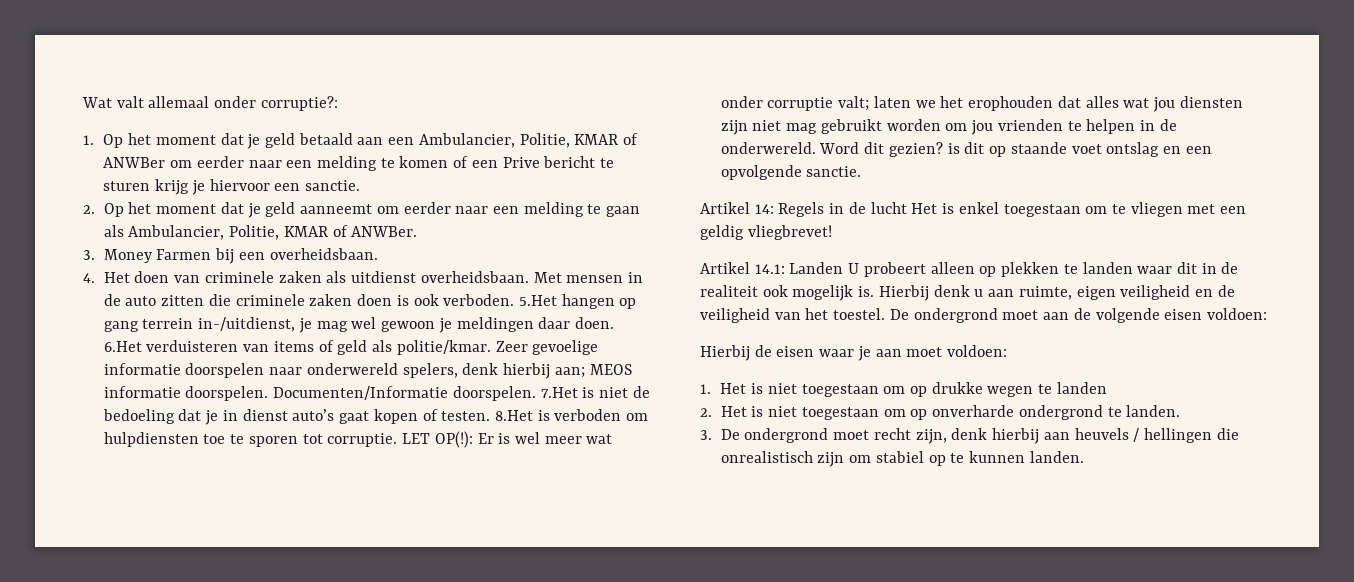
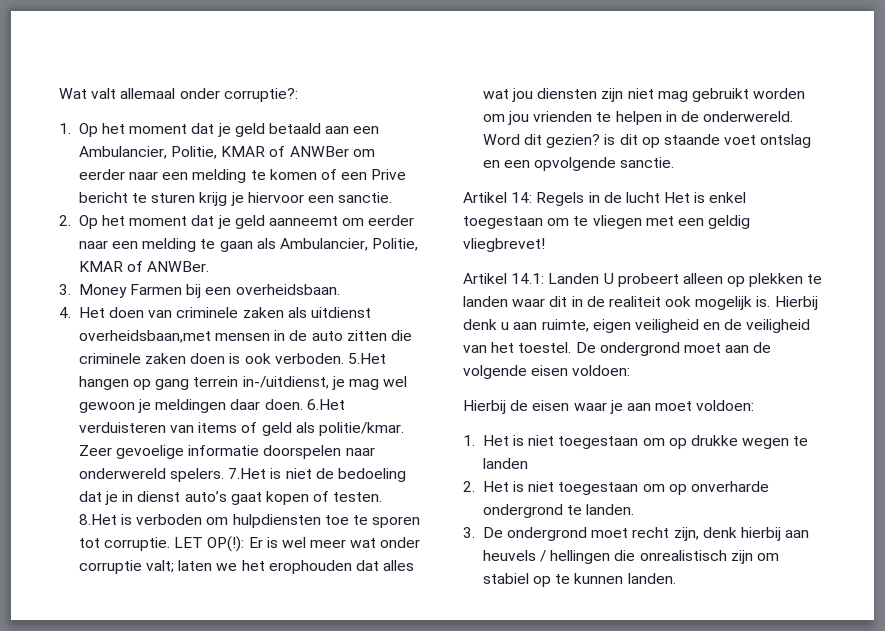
- 4. Het doen van criminele zaken als uitdienst overheidsbaan. Met mensen in de auto zitten die criminele zaken doen is ook verboden.
+ 4. Het doen van criminele zaken als uitdienst overheidsbaan,met mensen in de auto zitten die criminele zaken doen is ook verboden.
- Zeer gevoelige informatie doorspelen naar onderwereld spelers, denk hierbij aan; MEOS informatie doorspelen. Documenten/Informatie doorspelen.
+ Zeer gevoelige informatie doorspelen naar onderwereld spelers.

